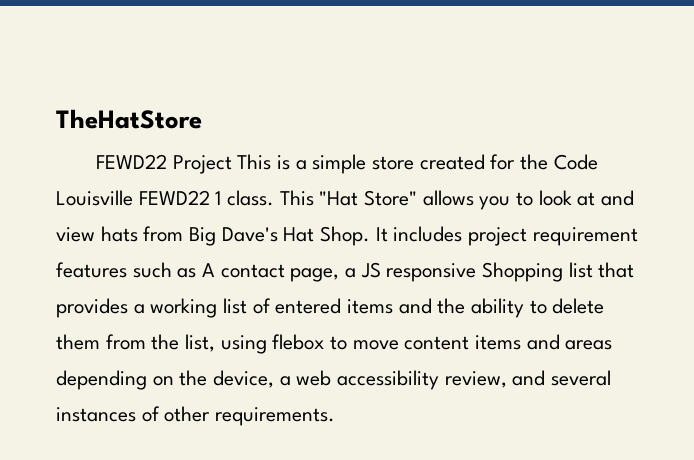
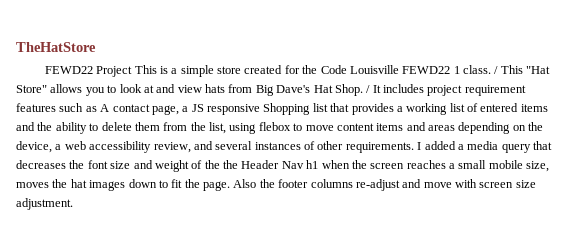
- This "Hat Store" allows you to look at and view hats from Big Dave's Hat Shop.
+ / This "Hat Store" allows you to look at and view hats from Big Dave's Hat Shop.
- It includes project requirement features such as A contact page, a JS responsive Shopping list that provides a working list of entered items and the ability to delete them from the list, using flebox to move content items and areas depending on the device, a web accessibility review, and several instances of other requirements.
+ / It includes project requirement features such as A contact page, a JS responsive Shopping list that provides a working list of entered items and the ability to delete them from the list, using flebox to move content items and areas depending on the device, a web accessibility review, and several instances of other requirements.
+ I added a media query that decreases the font size and weight of the the Header Nav h1 when the screen reaches a small mobile size, moves the hat images down to fit the page. Also the footer columns re-adjust and move with screen size adjustment.

